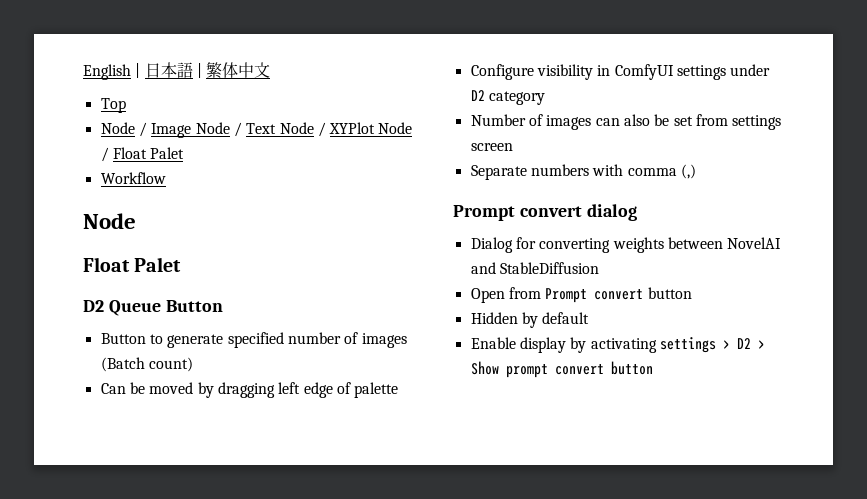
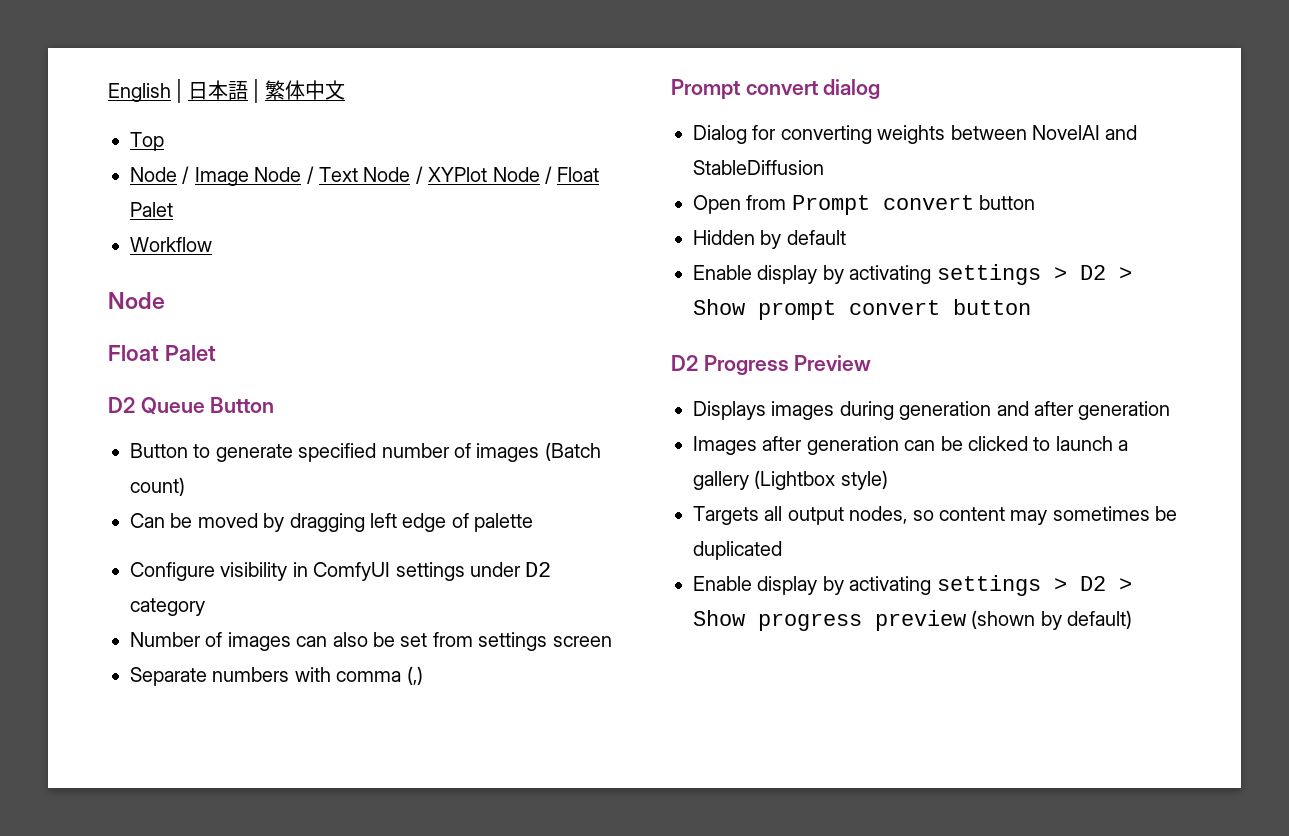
+ D2 Progress Preview
+ Displays images during generation and after generation
+ Images after generation can be clicked to launch a gallery (Lightbox style)
+ Targets all output nodes, so content may sometimes be duplicated
+ Enable display by activating settings > D2 > Show progress preview (shown by default)

